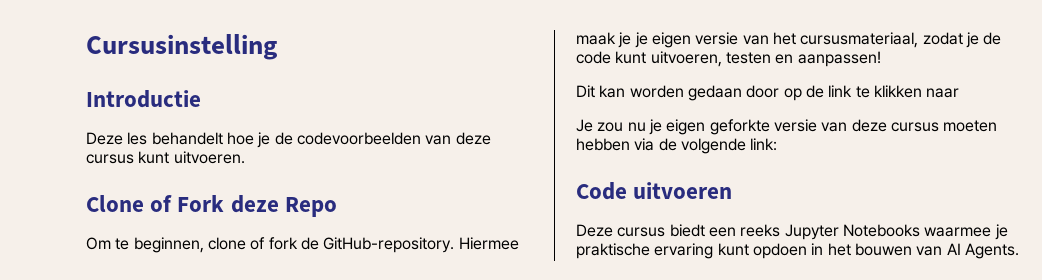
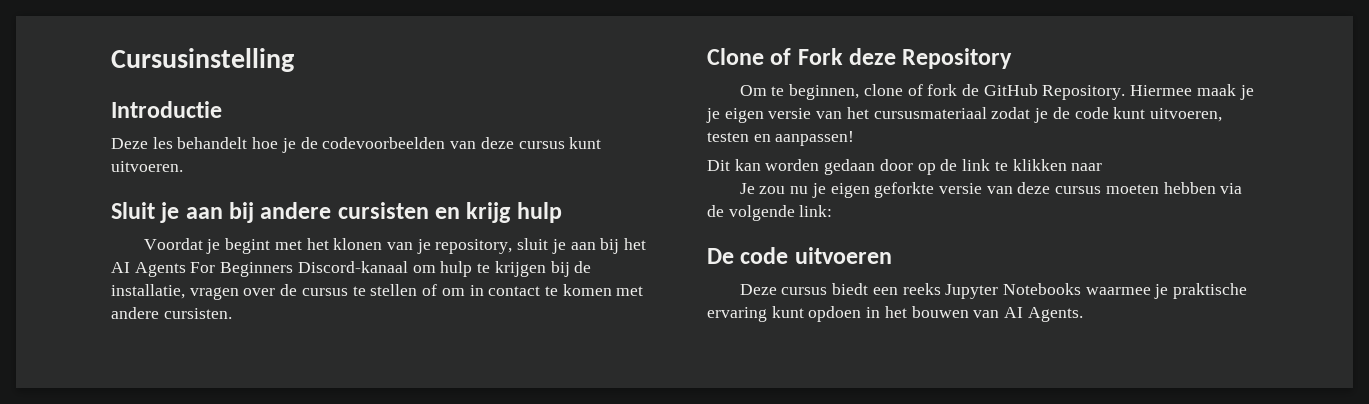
+ Sluit je aan bij andere cursisten en krijg hulp
+ Voordat je begint met het klonen van je repository, sluit je aan bij het AI Agents For Beginners Discord-kanaal om hulp te krijgen bij de installatie, vragen over de cursus te stellen of om in contact te komen met andere cursisten.
- Clone of Fork deze Repo
+ Clone of Fork deze Repository
- Om te beginnen, clone of fork de GitHub-repository.
+ Om te beginnen, clone of fork de GitHub Repository.
- Hiermee maak je je eigen versie van het cursusmateriaal, zodat je de code kunt uitvoeren, testen en aanpassen!
+ Hiermee maak je je eigen versie van het cursusmateriaal zodat je de code kunt uitvoeren, testen en aanpassen!
- Code uitvoeren
+ De code uitvoeren

